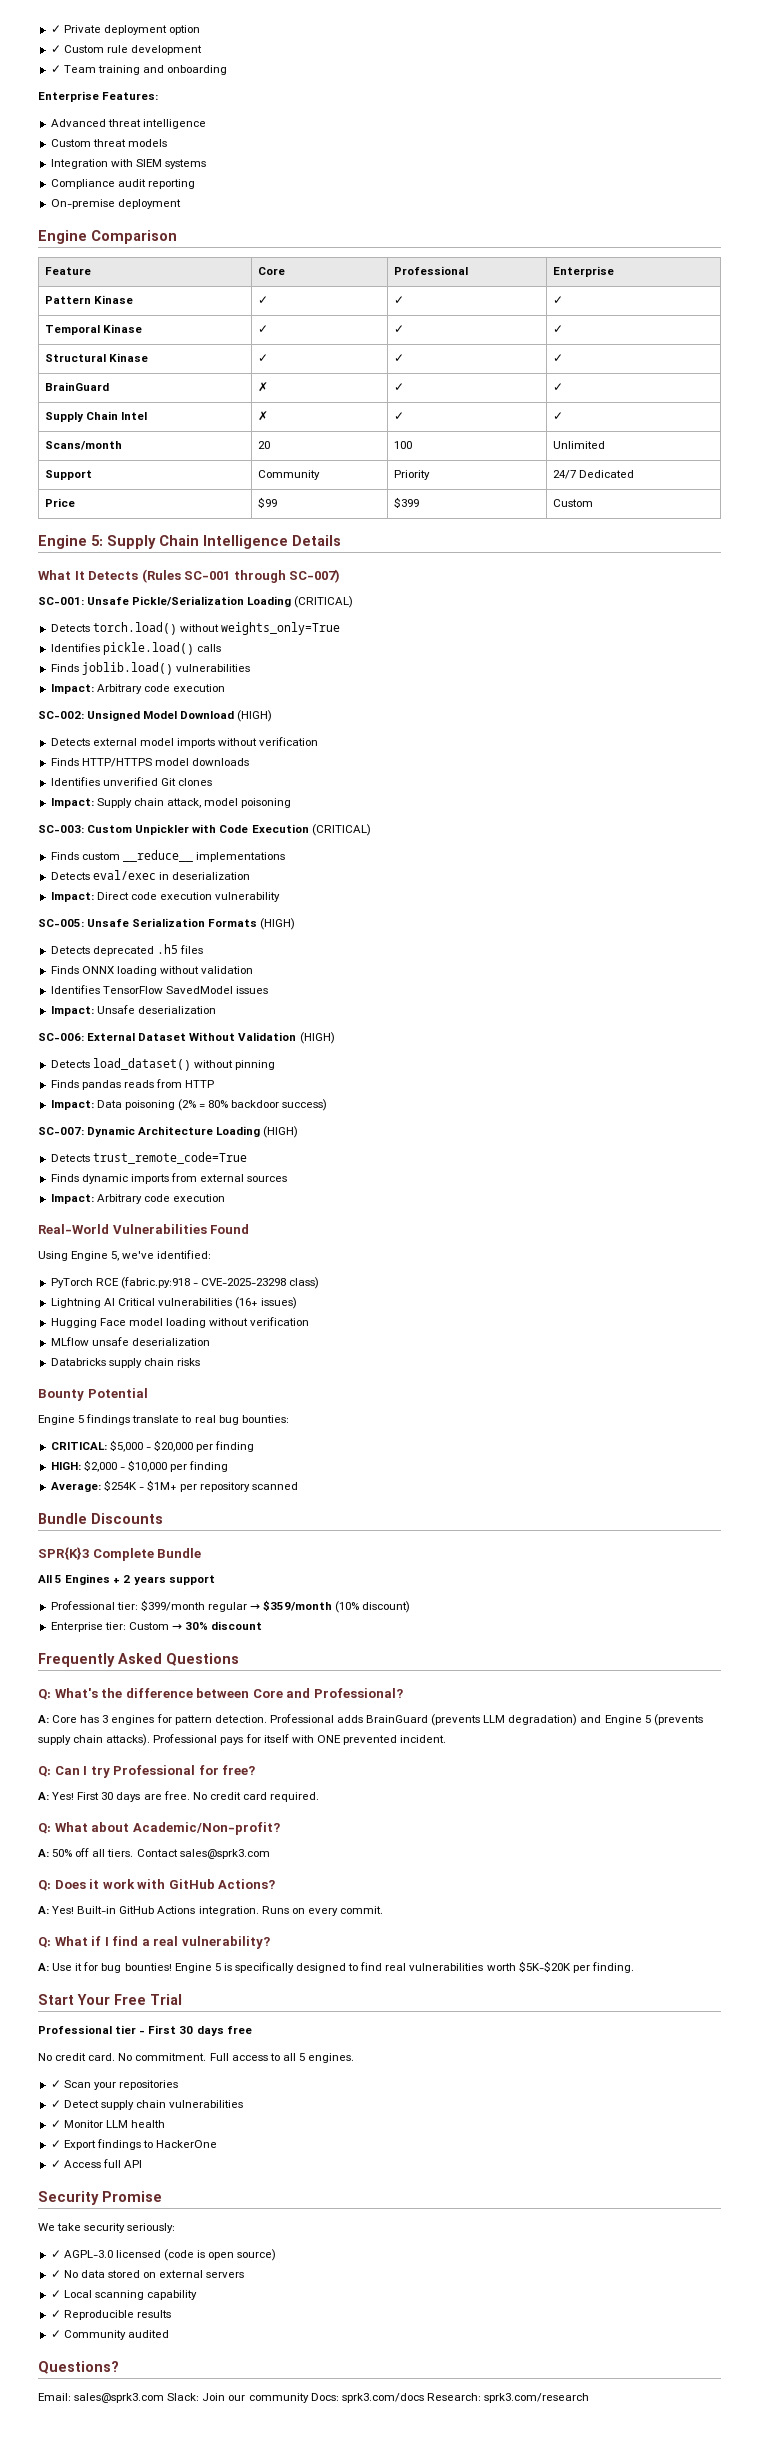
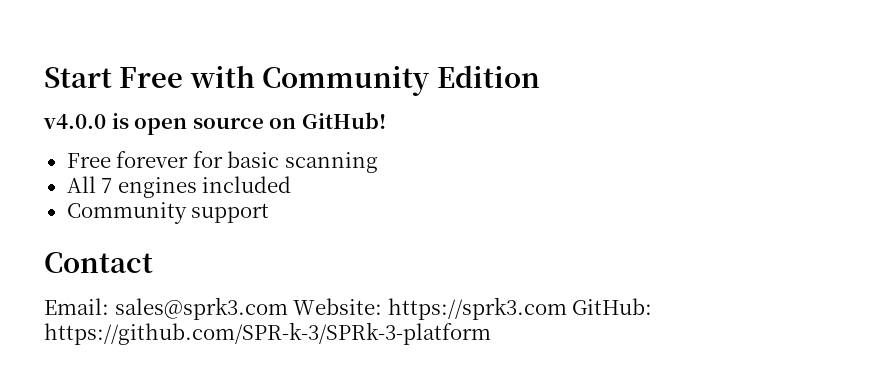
- ✓ Private deployment option
- ✓ Custom rule development
- ✓ Team training and onboarding
- Enterprise Features:
- Advanced threat intelligence
- Custom threat models
- Integration with SIEM systems
- Compliance audit reporting
- On-premise deployment
- Engine Comparison
- Feature | Core | Professional | Enterprise
- Pattern Kinase | ✓ | ✓ | ✓
- Temporal Kinase | ✓ | ✓ | ✓
- Structural Kinase | ✓ | ✓ | ✓
- BrainGuard | ✗ | ✓ | ✓
- Supply Chain Intel | ✗ | ✓ | ✓
- Scans/month | 20 | 100 | Unlimited
- Support | Community | Priority | 24/7 Dedicated
- Price | $99 | $399 | Custom
- Engine 5: Supply Chain Intelligence Details
- What It Detects (Rules SC-001 through SC-007)
- SC-001: Unsafe Pickle/Serialization Loading (CRITICAL)
- Detects torch.load() without weights_only=True
- Identifies pickle.load() calls
- Finds joblib.load() vulnerabilities
- Impact: Arbitrary code execution
- SC-002: Unsigned Model Download (HIGH)
- Detects external model imports without verification
- Finds HTTP/HTTPS model downloads
- Identifies unverified Git clones
- Impact: Supply chain attack, model poisoning
- SC-003: Custom Unpickler with Code Execution (CRITICAL)
- Finds custom __reduce__ implementations
- Detects eval/exec in deserialization
- Impact: Direct code execution vulnerability
- SC-005: Unsafe Serialization Formats (HIGH)
- Detects deprecated .h5 files
- Finds ONNX loading without validation
- Identifies TensorFlow SavedModel issues
- Impact: Unsafe deserialization
- SC-006: External Dataset Without Validation (HIGH)
- Detects load_dataset() without pinning
- Finds pandas reads from HTTP
- Impact: Data poisoning (2% = 80% backdoor success)
- SC-007: Dynamic Architecture Loading (HIGH)
- Detects trust_remote_code=True
- Finds dynamic imports from external sources
- Impact: Arbitrary code execution
- Real-World Vulnerabilities Found
- Using Engine 5, we've identified:
- PyTorch RCE (fabric.py:918 - CVE-2025-23298 class)
- Lightning AI Critical vulnerabilities (16+ issues)
- Hugging Face model loading without verification
- MLflow unsafe deserialization
- Databricks supply chain risks
- Bounty Potential
- Engine 5 findings translate to real bug bounties:
- CRITICAL: $5,000 - $20,000 per finding
- HIGH: $2,000 - $10,000 per finding
- Average: $254K - $1M+ per repository scanned
- Bundle Discounts
- SPR{K}3 Complete Bundle
- All 5 Engines + 2 years support
- Professional tier: $399/month regular → $359/month (10% discount)
- Enterprise tier: Custom → 30% discount
- Frequently Asked Questions
- Q: What's the difference between Core and Professional?
- A: Core has 3 engines for pattern detection. Professional adds BrainGuard (prevents LLM degradation) and Engine 5 (prevents supply chain attacks). Professional pays for itself with ONE prevented incident.
- Q: Can I try Professional for free?
- A: Yes! First 30 days are free. No credit card required.
- Q: What about Academic/Non-profit?
- A: 50% off all tiers. Contact sales@sprk3.com
- Q: Does it work with GitHub Actions?
- A: Yes! Built-in GitHub Actions integration. Runs on every commit.
- Q: What if I find a real vulnerability?
- A: Use it for bug bounties! Engine 5 is specifically designed to find real vulnerabilities worth $5K-$20K per finding.
- Start Your Free Trial
- Professional tier - First 30 days free
- No credit card. No commitment. Full access to all 5 engines.
- ✓ Scan your repositories
- ✓ Detect supply chain vulnerabilities
- ✓ Monitor LLM health
- ✓ Export findings to HackerOne
- ✓ Access full API
- Security Promise
- We take security seriously:
- ✓ AGPL-3.0 licensed (code is open source)
- ✓ No data stored on external servers
- ✓ Local scanning capability
- ✓ Reproducible results
- ✓ Community audited
- Questions?
- Email: sales@sprk3.com Slack: Join our community Docs: sprk3.com/docs Research: sprk3.com/research
+ Start Free with Community Edition
+ v4.0.0 is open source on GitHub!
+ Free forever for basic scanning
+ All 7 engines included
+ Community support
+ Contact
+ Email: sales@sprk3.com Website: https://sprk3.com GitHub: https://github.com/SPR-k-3/SPRk-3-platform

